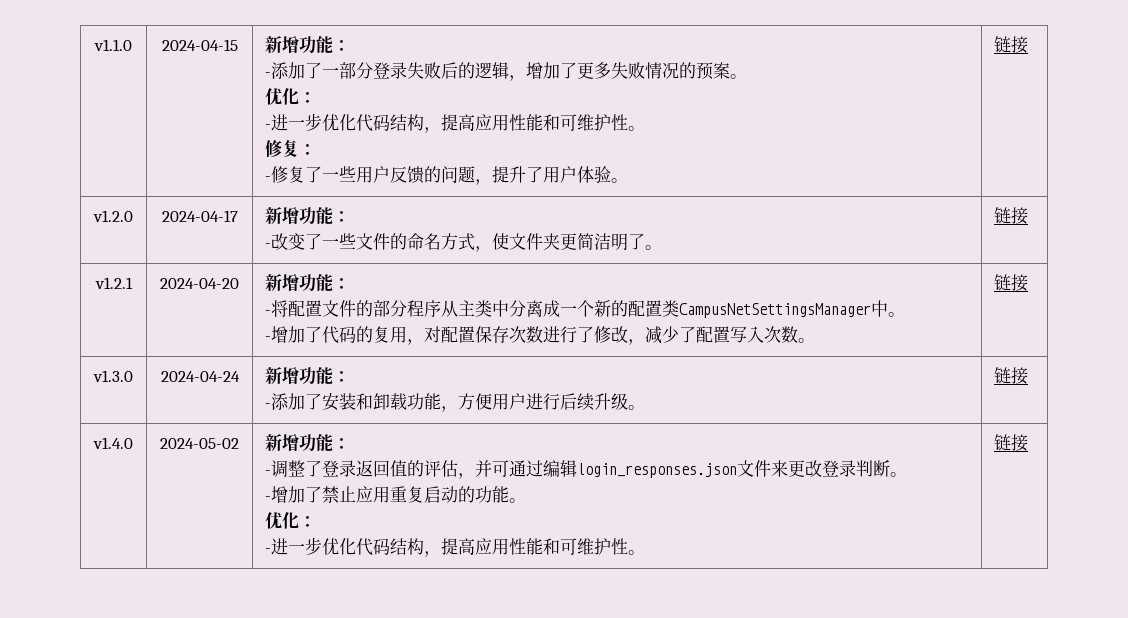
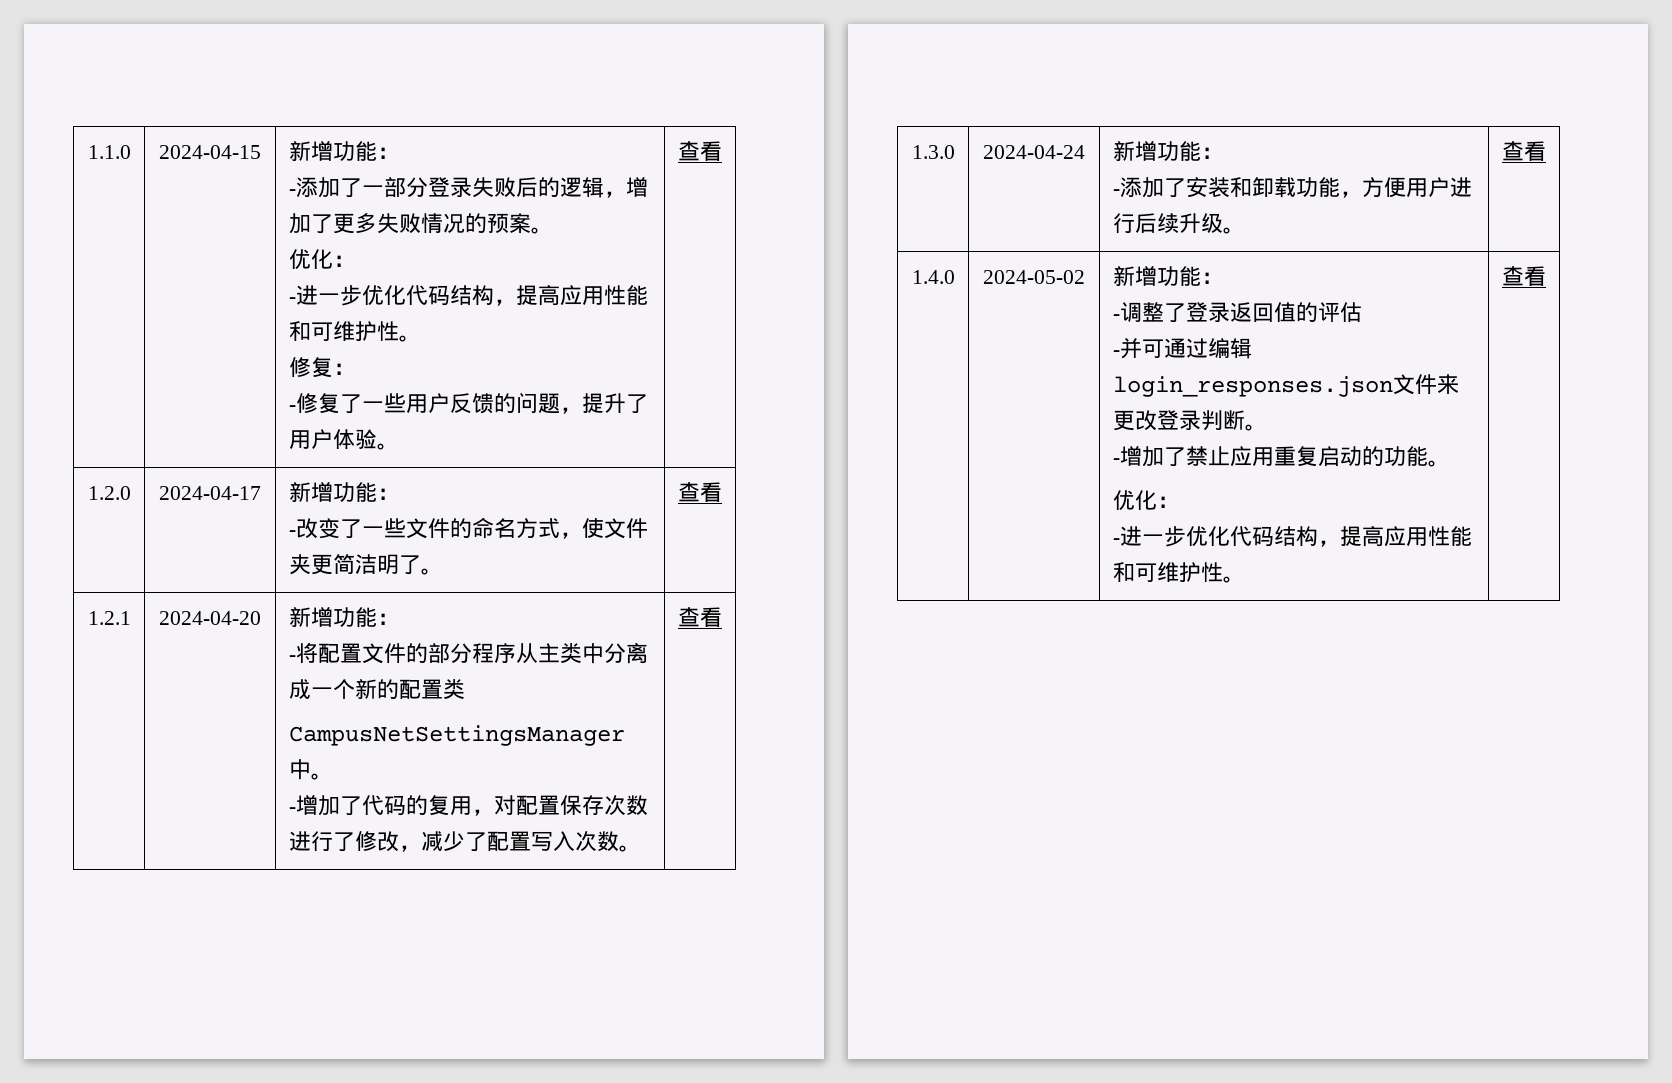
- v1.1.0
+ 1.1.0
- -修复了一些用户反馈的问题，提升了用户体验。 | 链接
- v1.2.0 | 2024-04-17 | 新增功能：
- -改变了一些文件的命名方式，使文件夹更简洁明了。 | 链接
- v1.2.1 | 2024-04-20 | 新增功能：
- -将配置文件的部分程序从主类中分离成一个新的配置类CampusNetSettingsManager中。
- -增加了代码的复用，对配置保存次数进行了修改，减少了配置写入次数。 | 链接
- v1.3.0 | 2024-04-24 | 新增功能：
- -添加了安装和卸载功能，方便用户进行后续升级。 | 链接
- v1.4.0
+ -修复了一些用户反馈的问题，提升了用户体验。 | 查看
+ 1.2.0 | 2024-04-17 | 新增功能：
+ -改变了一些文件的命名方式，使文件夹更简洁明了。 | 查看
+ 1.2.1 | 2024-04-20 | 新增功能：
+ -将配置文件的部分程序从主类中分离成一个新的配置类
+ CampusNetSettingsManager中。
+ -增加了代码的复用，对配置保存次数进行了修改，减少了配置写入次数。 | 查看
+ 1.3.0 | 2024-04-24 | 新增功能：
+ -添加了安装和卸载功能，方便用户进行后续升级。 | 查看
+ 1.4.0
- -调整了登录返回值的评估，并可通过编辑login_responses.json文件来更改登录判断。
+ -调整了登录返回值的评估
+ -并可通过编辑login_responses.json文件来更改登录判断。
- -进一步优化代码结构，提高应用性能和可维护性。 | 链接
+ -进一步优化代码结构，提高应用性能和可维护性。 | 查看

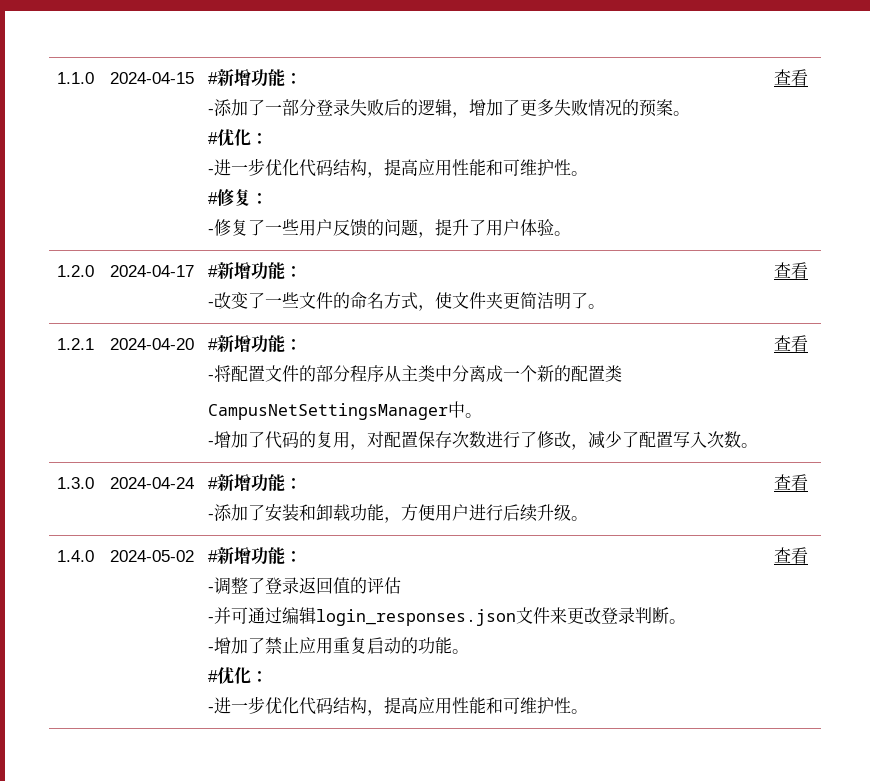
- 2024-04-15 | 新增功能：
+ 2024-04-15 | #新增功能：
  -添加了一部分登录失败后的逻辑，增加了更多失败情况的预案。
- 优化：
+ #优化：
- 修复：
+ #修复：
- 1.2.0 | 2024-04-17 | 新增功能：
+ 1.2.0 | 2024-04-17 | #新增功能：
- 1.2.1 | 2024-04-20 | 新增功能：
+ 1.2.1 | 2024-04-20 | #新增功能：
- 1.3.0 | 2024-04-24 | 新增功能：
+ 1.3.0 | 2024-04-24 | #新增功能：
- 2024-05-02 | 新增功能：
+ 2024-05-02 | #新增功能：
  -增加了禁止应用重复启动的功能。
- 优化：
+ #优化：

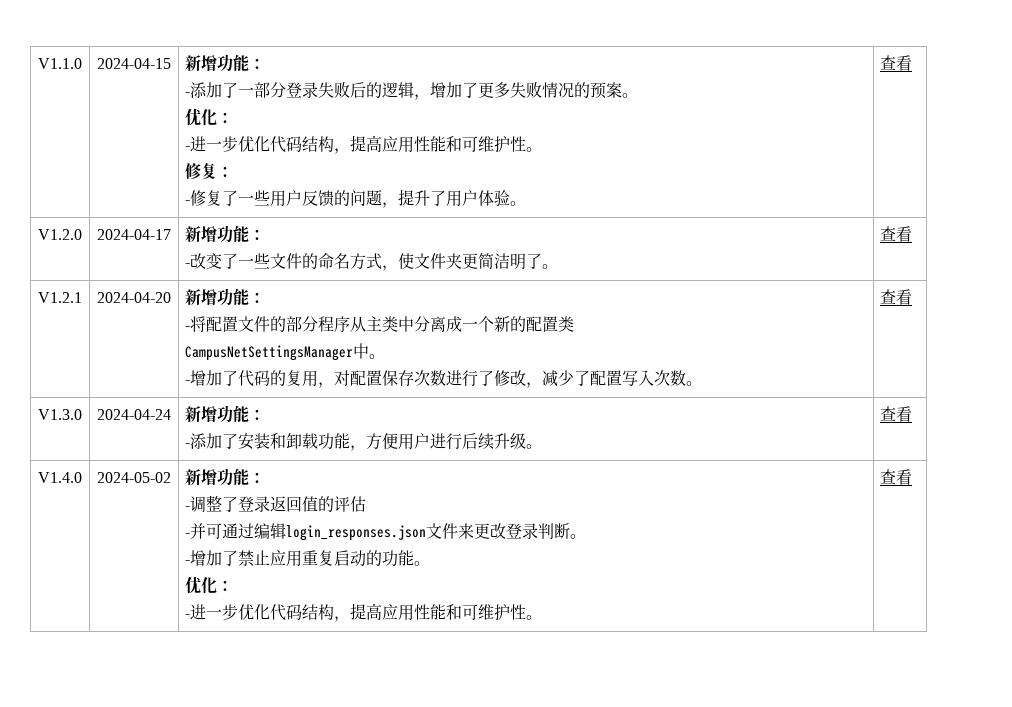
- 1.1.0
+ V1.1.0
- 2024-04-15 | #新增功能：
+ 2024-04-15 | 新增功能：
  -添加了一部分登录失败后的逻辑，增加了更多失败情况的预案。
- #优化：
+ 优化：
- #修复：
+ 修复：
- 1.2.0 | 2024-04-17 | #新增功能：
+ V1.2.0 | 2024-04-17 | 新增功能：
- 1.2.1 | 2024-04-20 | #新增功能：
+ V1.2.1 | 2024-04-20 | 新增功能：
- 1.3.0 | 2024-04-24 | #新增功能：
+ V1.3.0 | 2024-04-24 | 新增功能：
- 1.4.0
+ V1.4.0
- 2024-05-02 | #新增功能：
+ 2024-05-02 | 新增功能：
  -增加了禁止应用重复启动的功能。
- #优化：
+ 优化：

